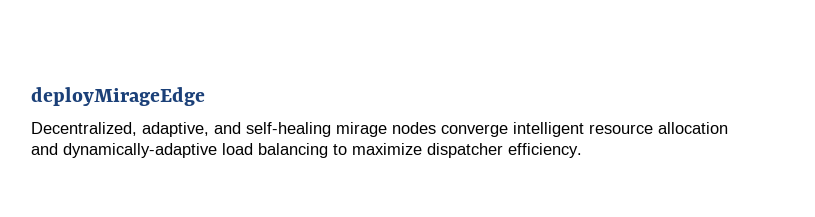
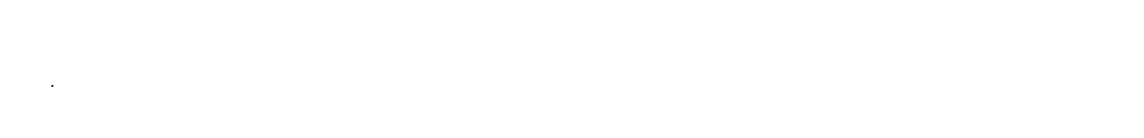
- deployMirageEdge
- Decentralized, adaptive, and self-healing mirage nodes converge intelligent resource allocation and dynamically-adaptive load balancing to maximize dispatcher efficiency.
+ .

